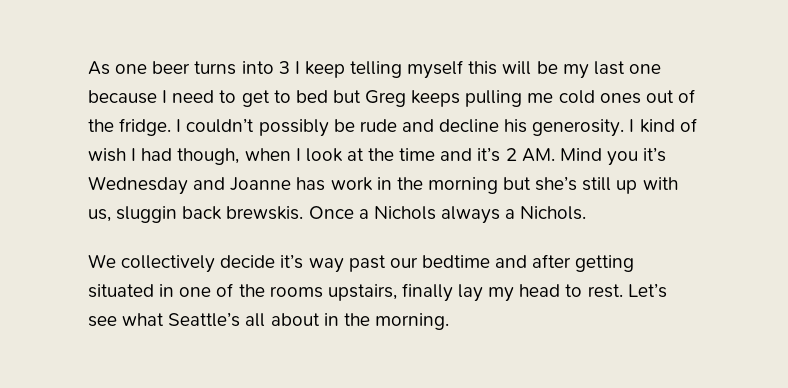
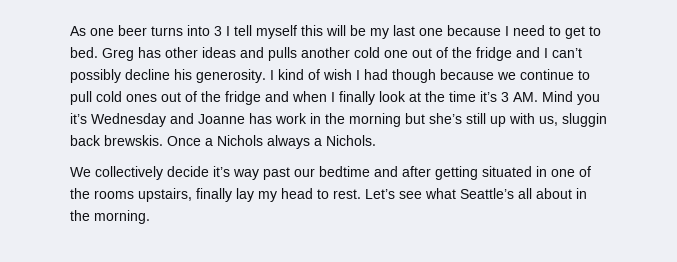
- As one beer turns into 3 I keep telling myself this will be my last one because I need to get to bed but Greg keeps pulling me cold ones out of the fridge. I couldn’t possibly be rude and decline his generosity.
+ As one beer turns into 3 I tell myself this will be my last one because I need to get to bed. Greg has other ideas and pulls another cold one out of the fridge and I can’t possibly decline his generosity.
- I kind of wish I had though, when I look at the time and it’s 2 AM. Mind you it’s Wednesday and Joanne has work in the morning but she’s still up with us, sluggin back brewskis.
+ I kind of wish I had though because we continue to pull cold ones out of the fridge and when I finally look at the time it’s 3 AM. Mind you it’s Wednesday and Joanne has work in the morning but she’s still up with us, sluggin back brewskis.

